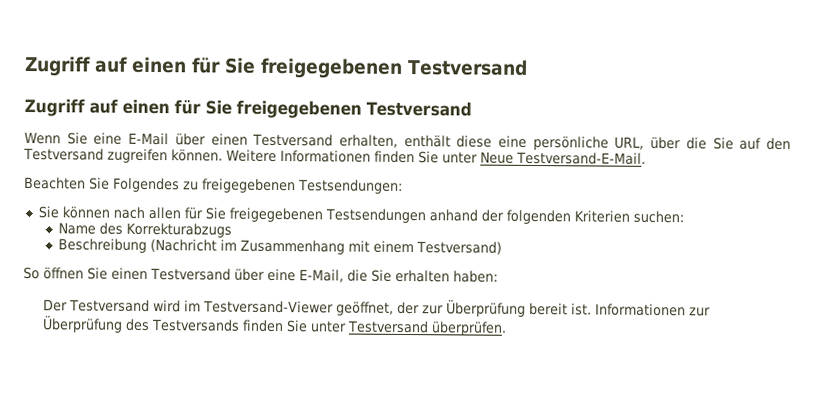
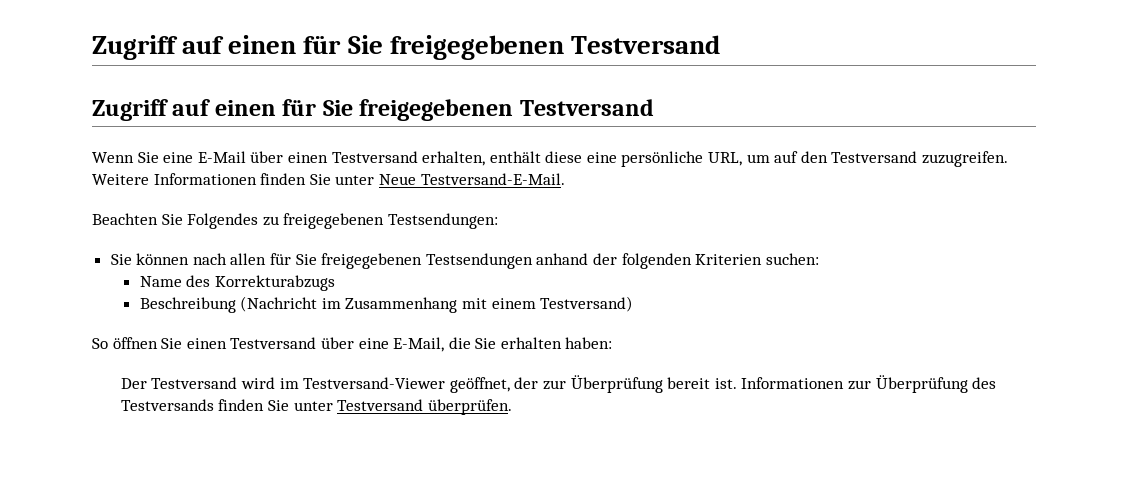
- Wenn Sie eine E-Mail über einen Testversand erhalten, enthält diese eine persönliche URL, über die Sie auf den Testversand zugreifen können.
+ Wenn Sie eine E-Mail über einen Testversand erhalten, enthält diese eine persönliche URL, um auf den Testversand zuzugreifen.

